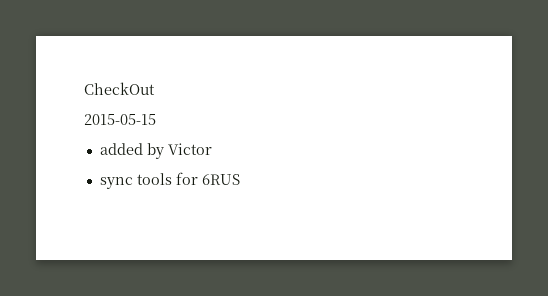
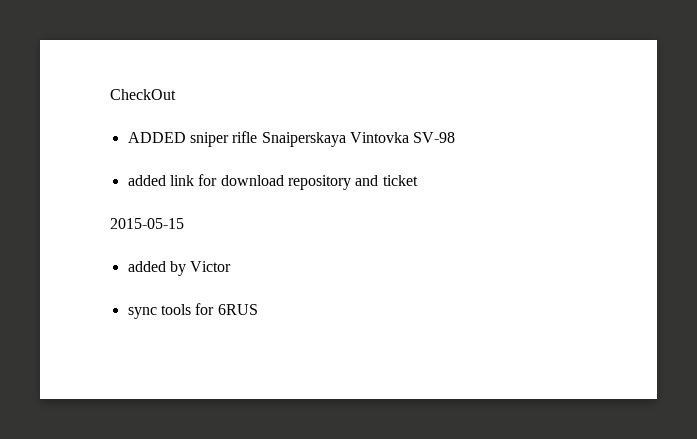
+ ADDED sniper rifle Snaiperskaya Vintovka SV-98
+ added link for download repository and ticket

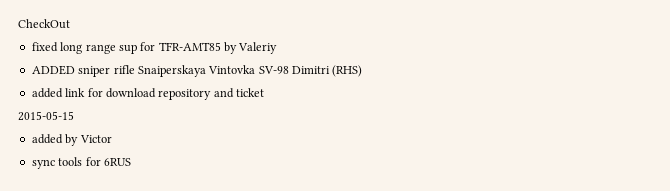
+ fixed long range sup for TFR-AMT85 by Valeriy
- ADDED sniper rifle Snaiperskaya Vintovka SV-98
+ ADDED sniper rifle Snaiperskaya Vintovka SV-98 Dimitri (RHS)

